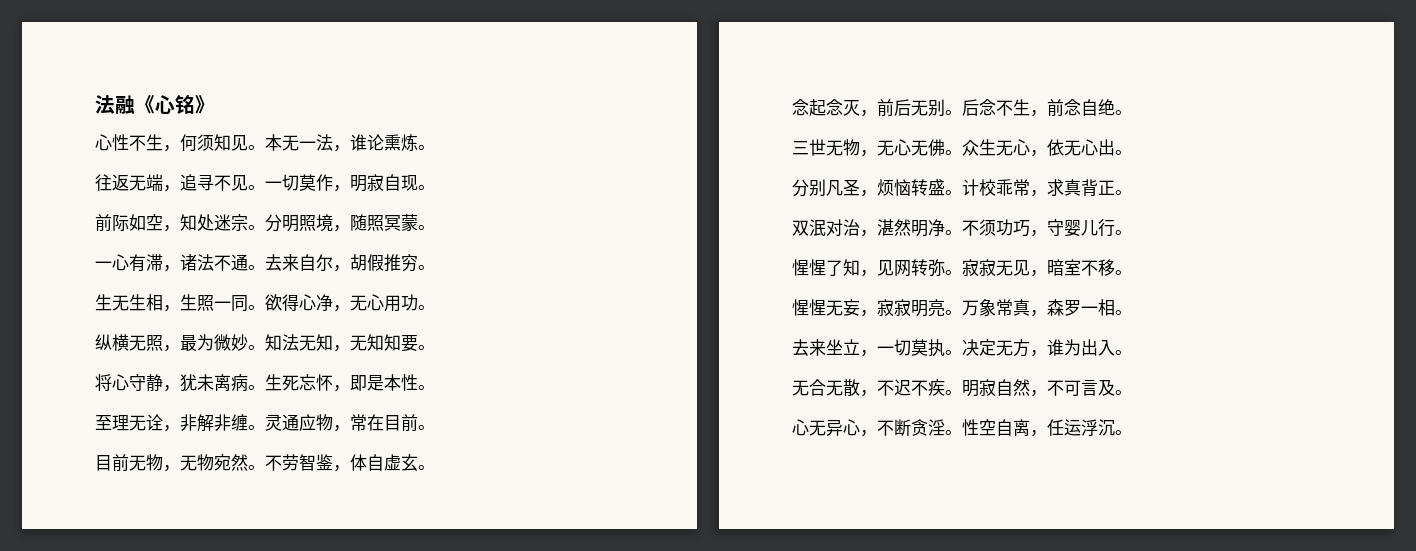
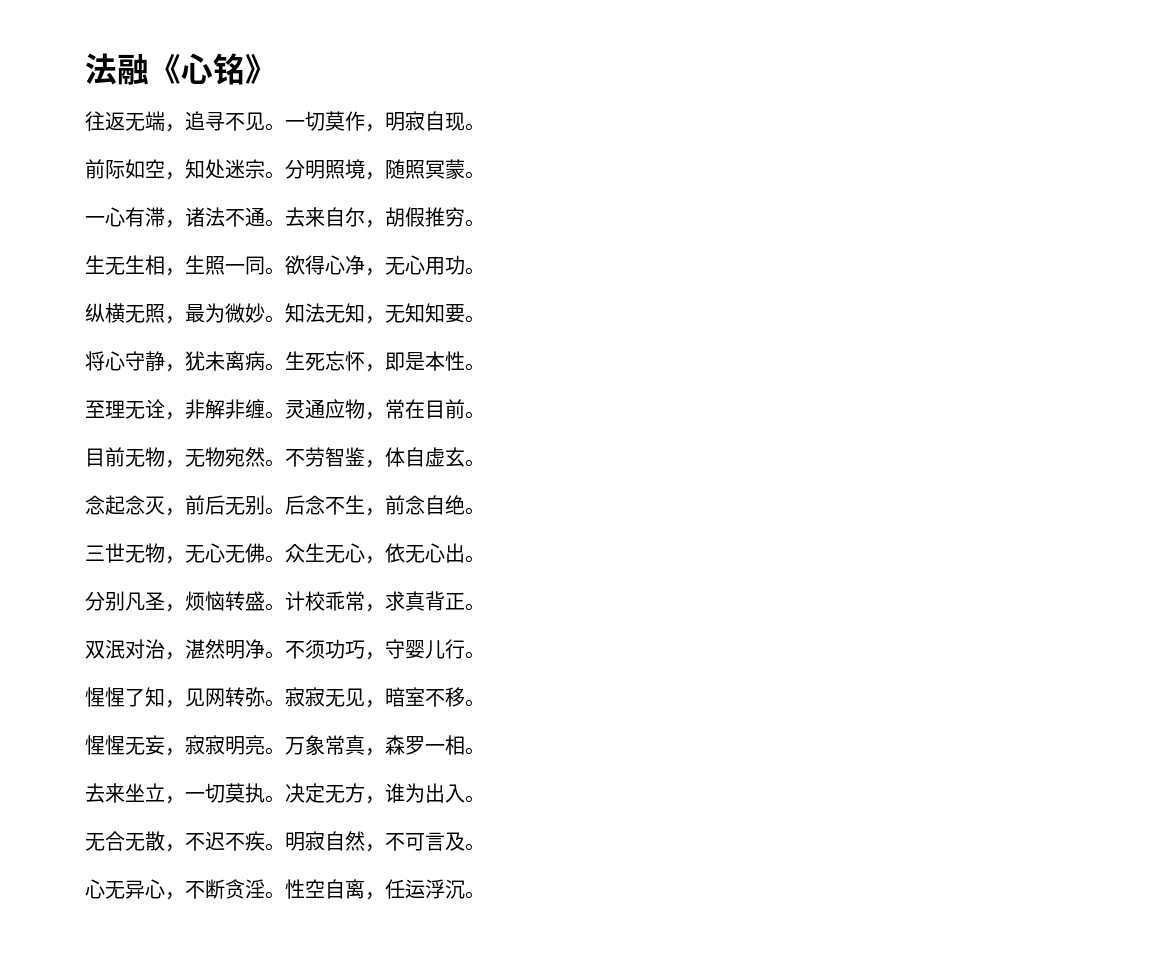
- 心性不生，何须知见。本无一法，谁论熏炼。

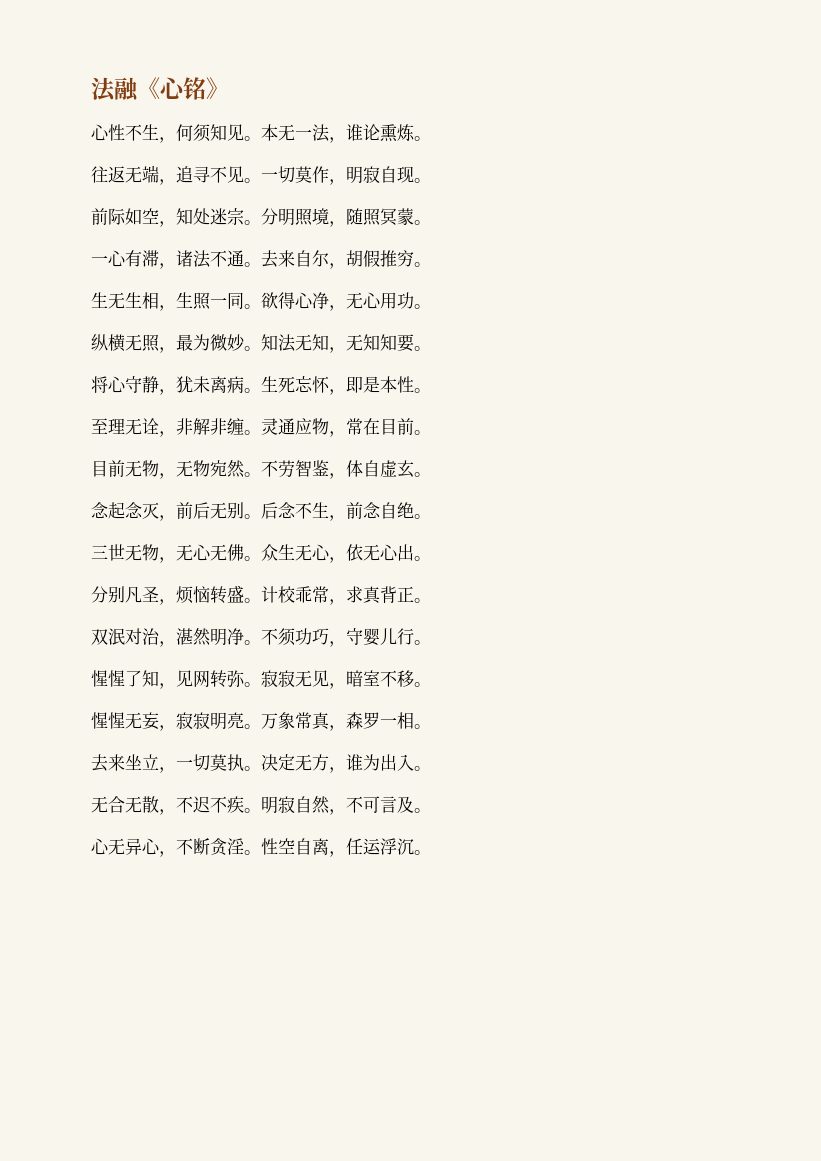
+ 心性不生，何须知见。本无一法，谁论熏炼。

